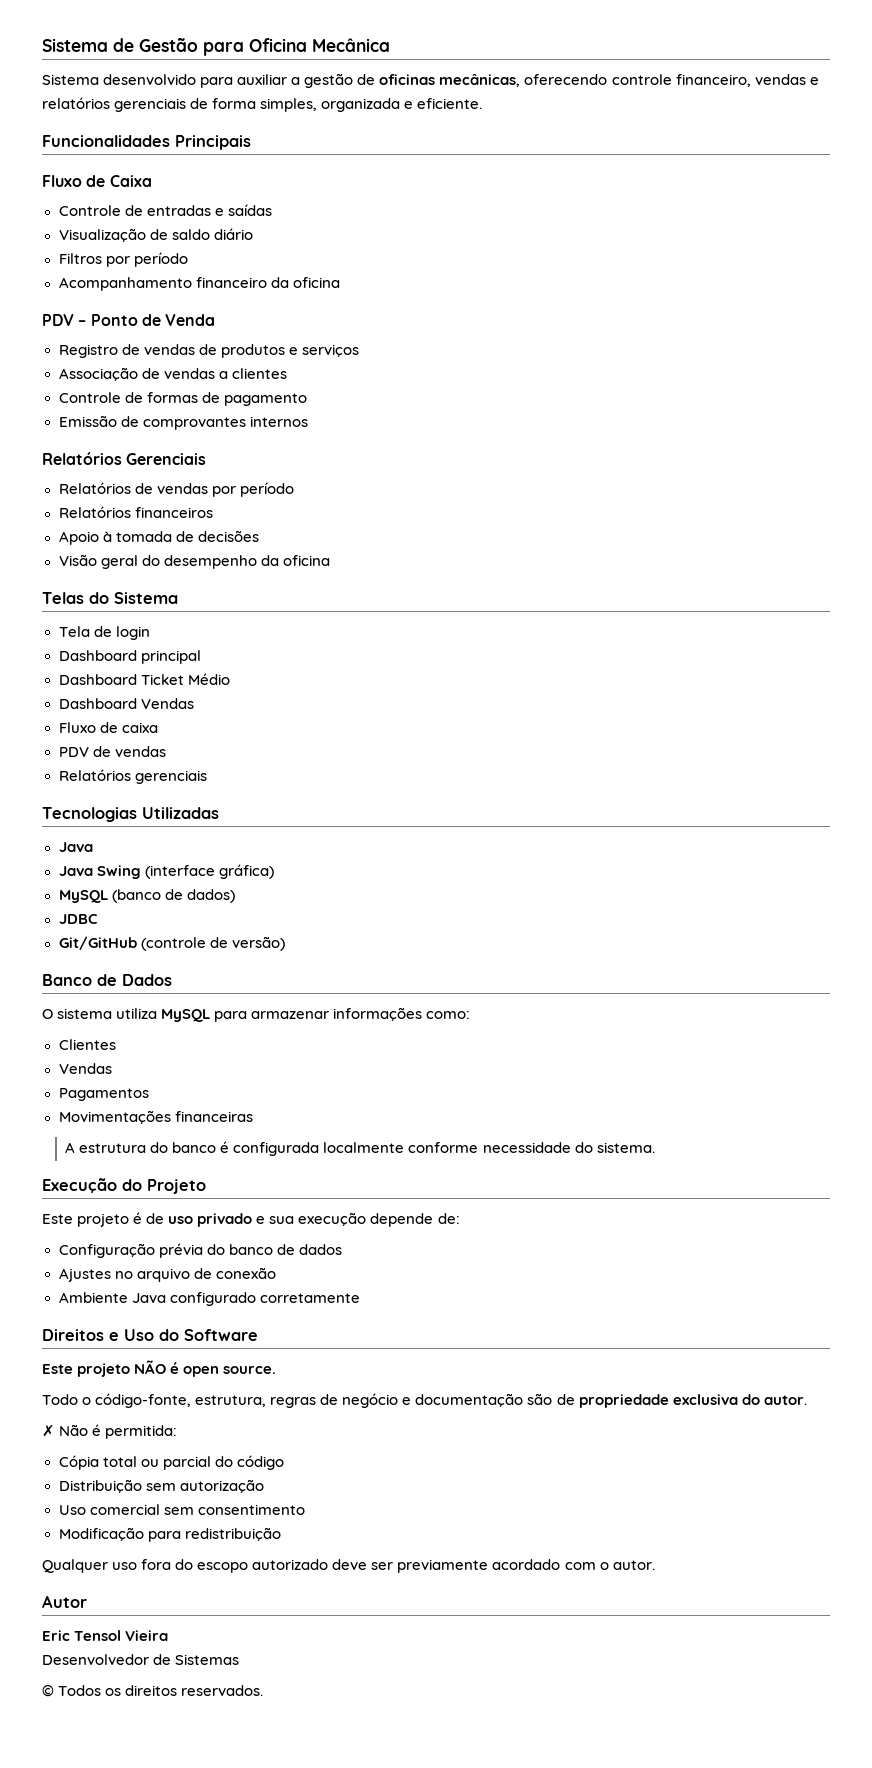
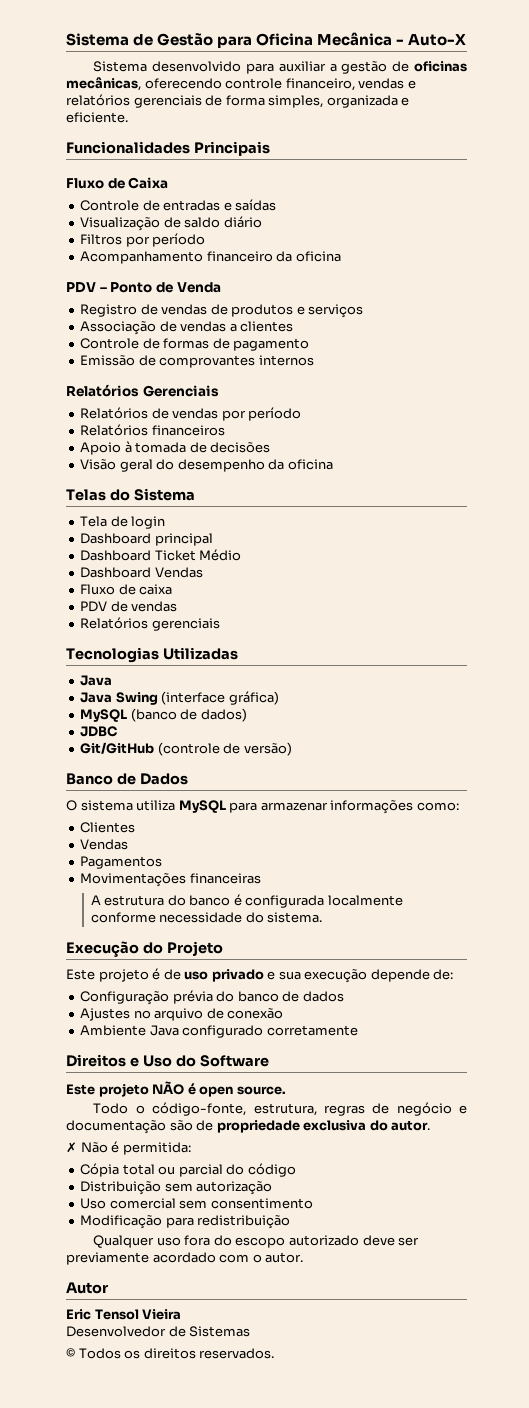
- Sistema de Gestão para Oficina Mecânica
+ Sistema de Gestão para Oficina Mecânica - Auto-X

